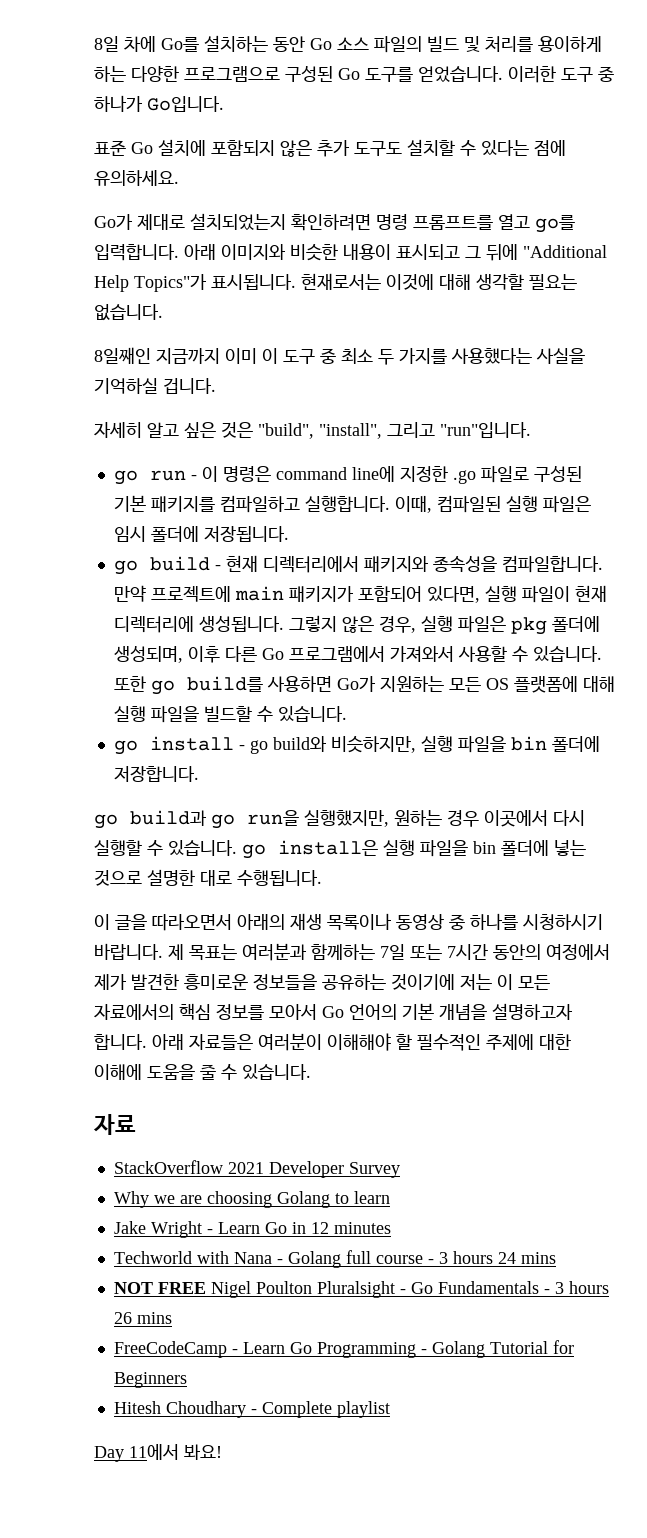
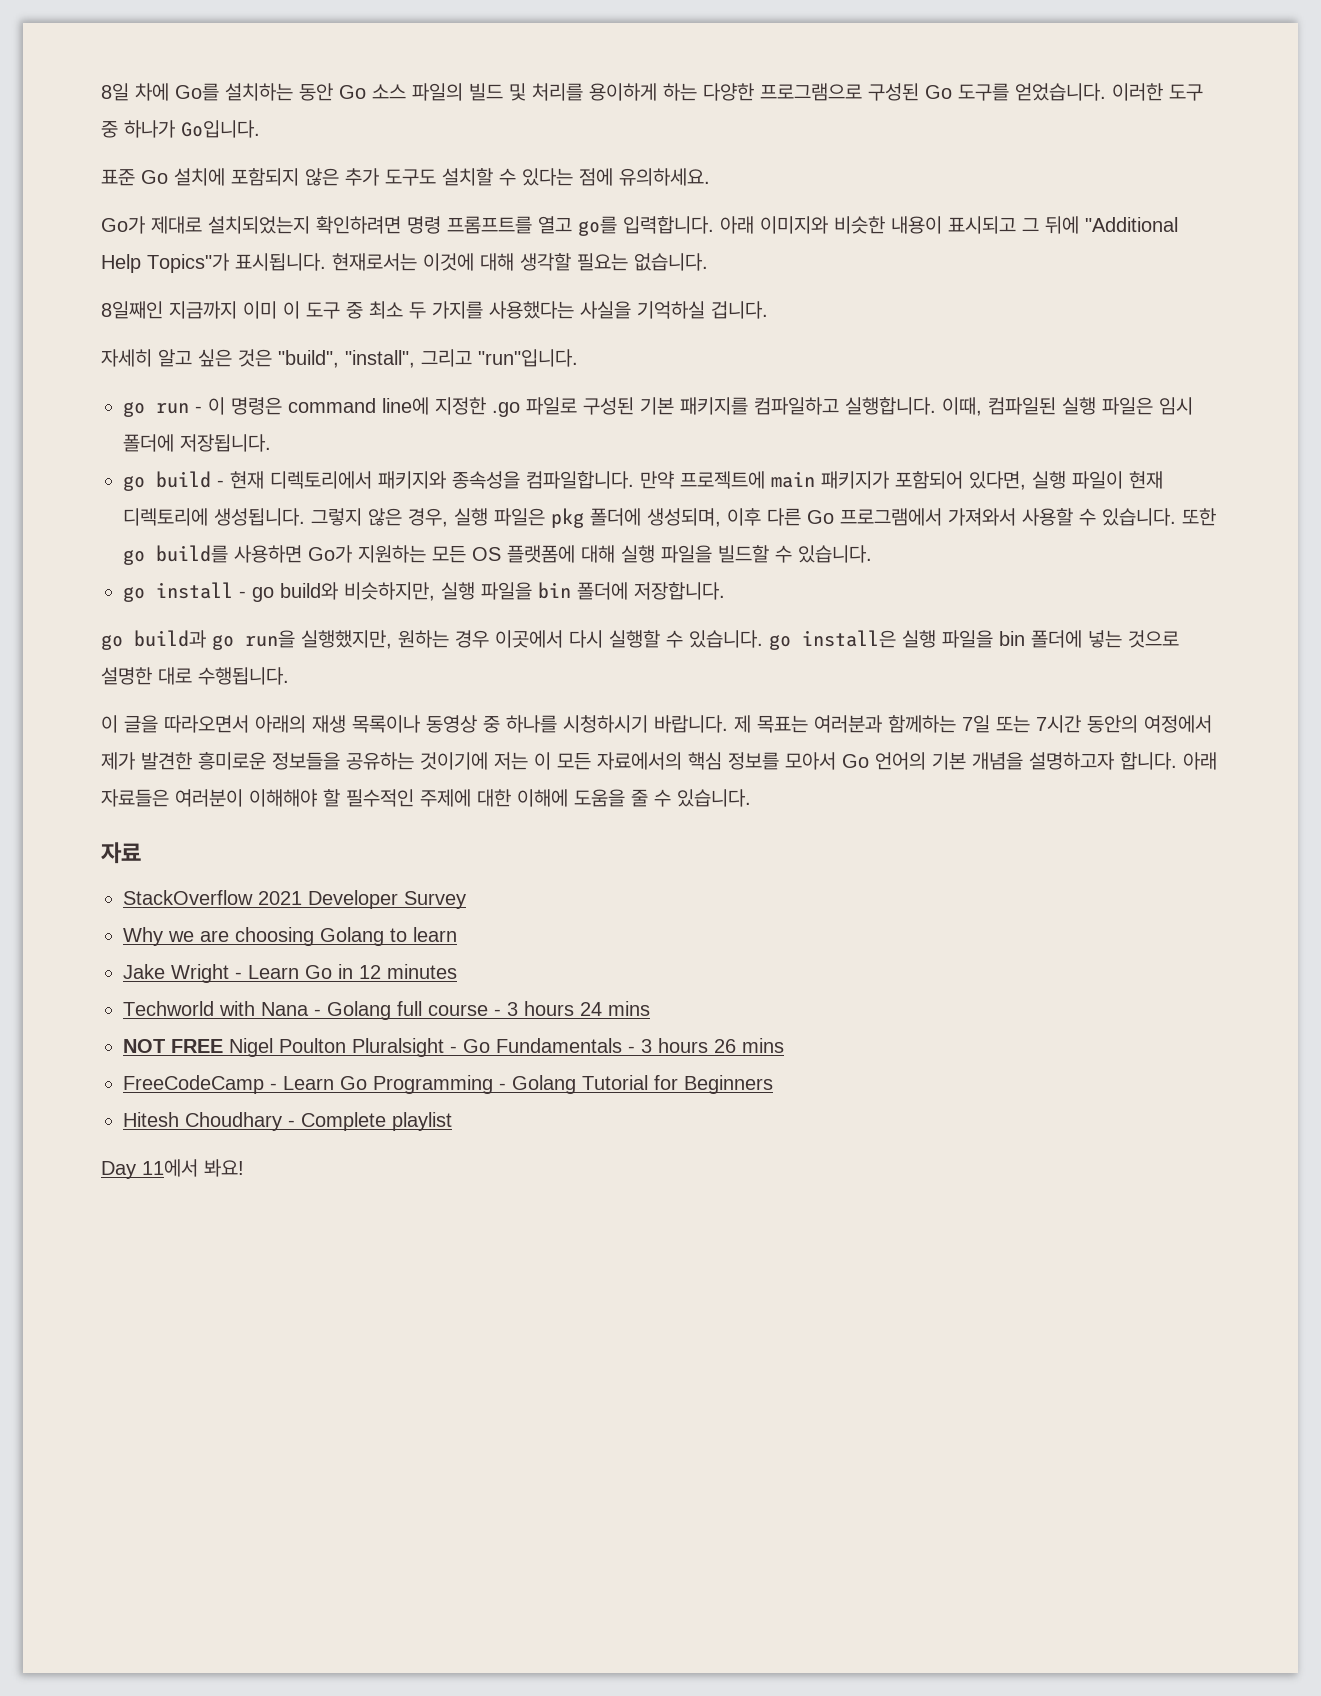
- go build - 현재 디렉터리에서 패키지와 종속성을 컴파일합니다.
+ go build - 현재 디렉토리에서 패키지와 종속성을 컴파일합니다.
- 만약 프로젝트에 main 패키지가 포함되어 있다면, 실행 파일이 현재 디렉터리에 생성됩니다.
+ 만약 프로젝트에 main 패키지가 포함되어 있다면, 실행 파일이 현재 디렉토리에 생성됩니다.

